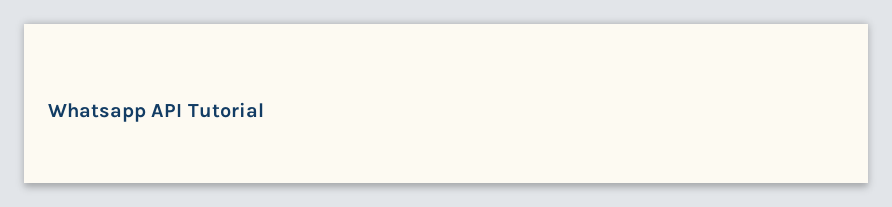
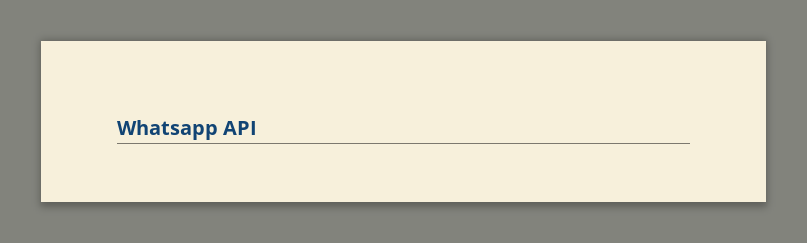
- Whatsapp API Tutorial
+ Whatsapp API

